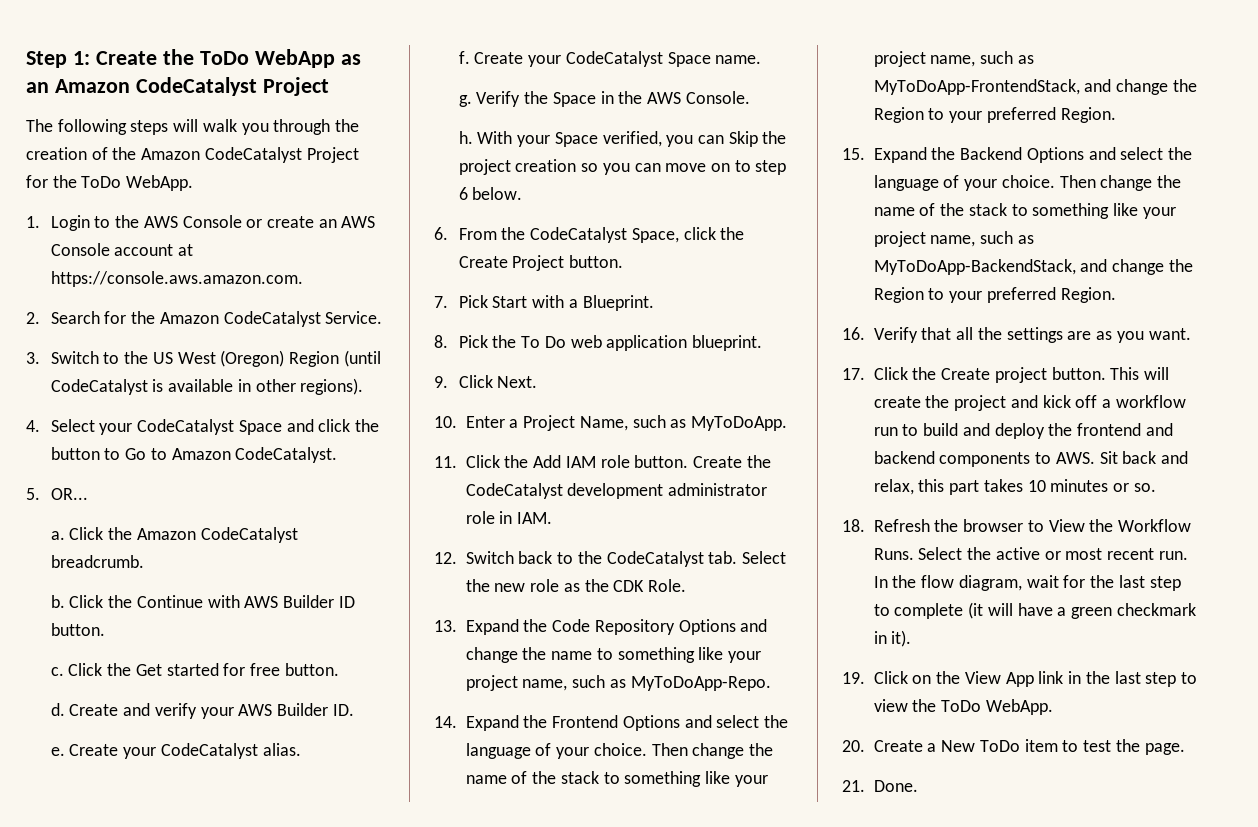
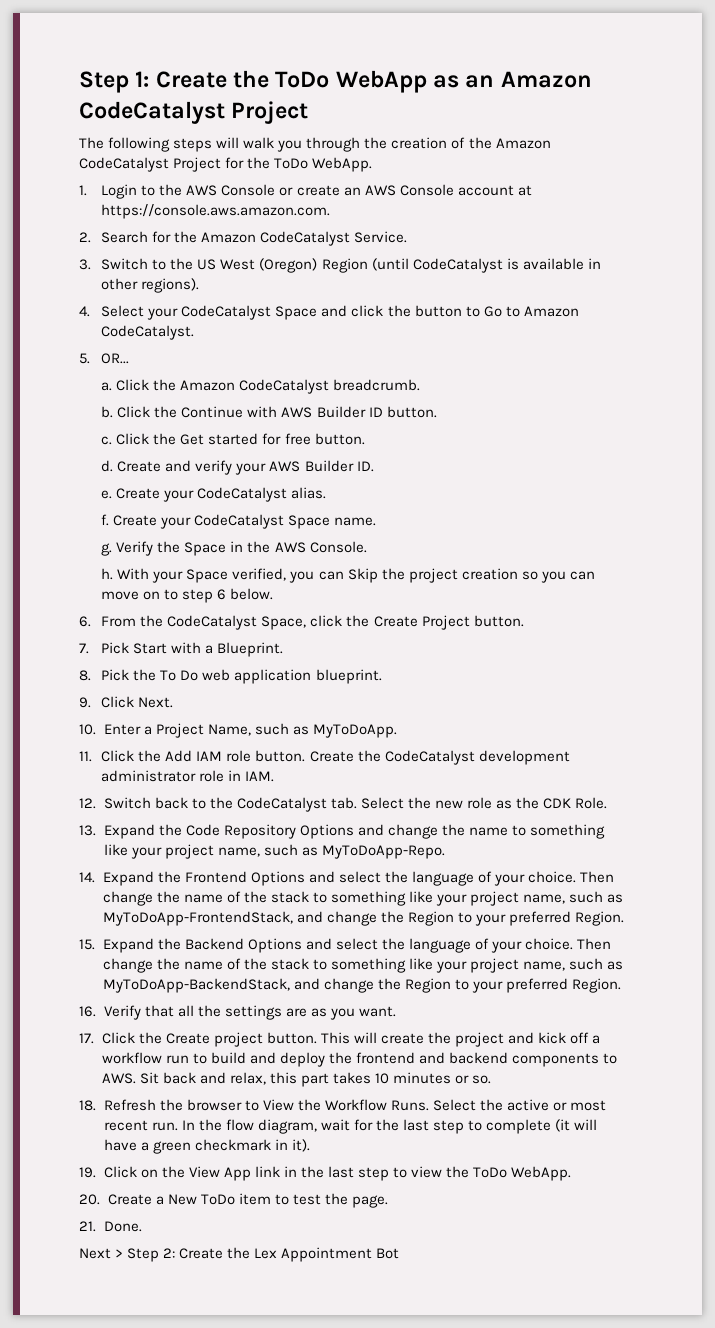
+ Next > Step 2: Create the Lex Appointment Bot

